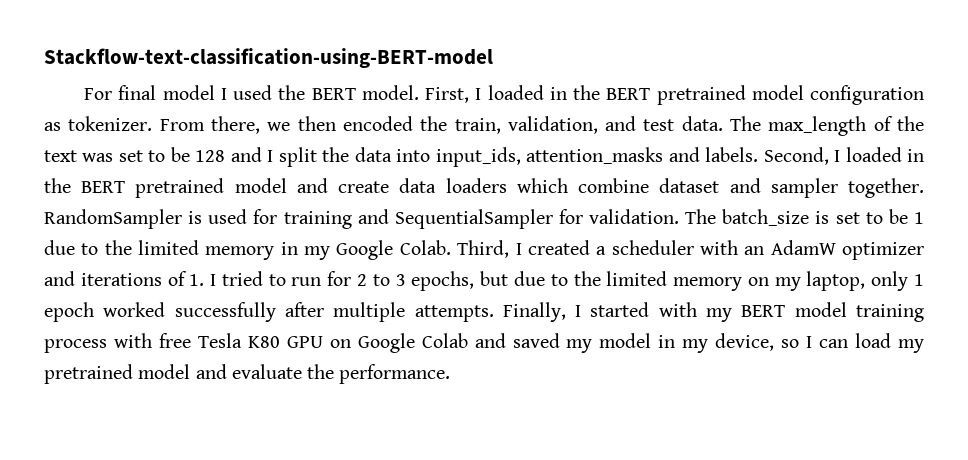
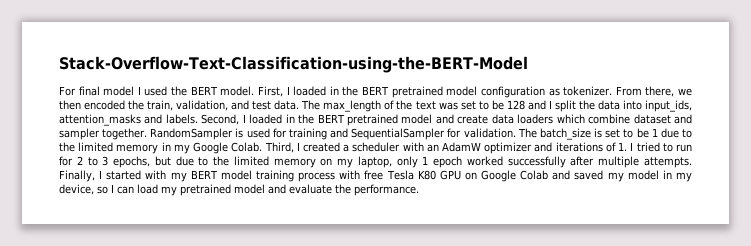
- Stackflow-text-classification-using-BERT-model
+ Stack-Overflow-Text-Classification-using-the-BERT-Model

